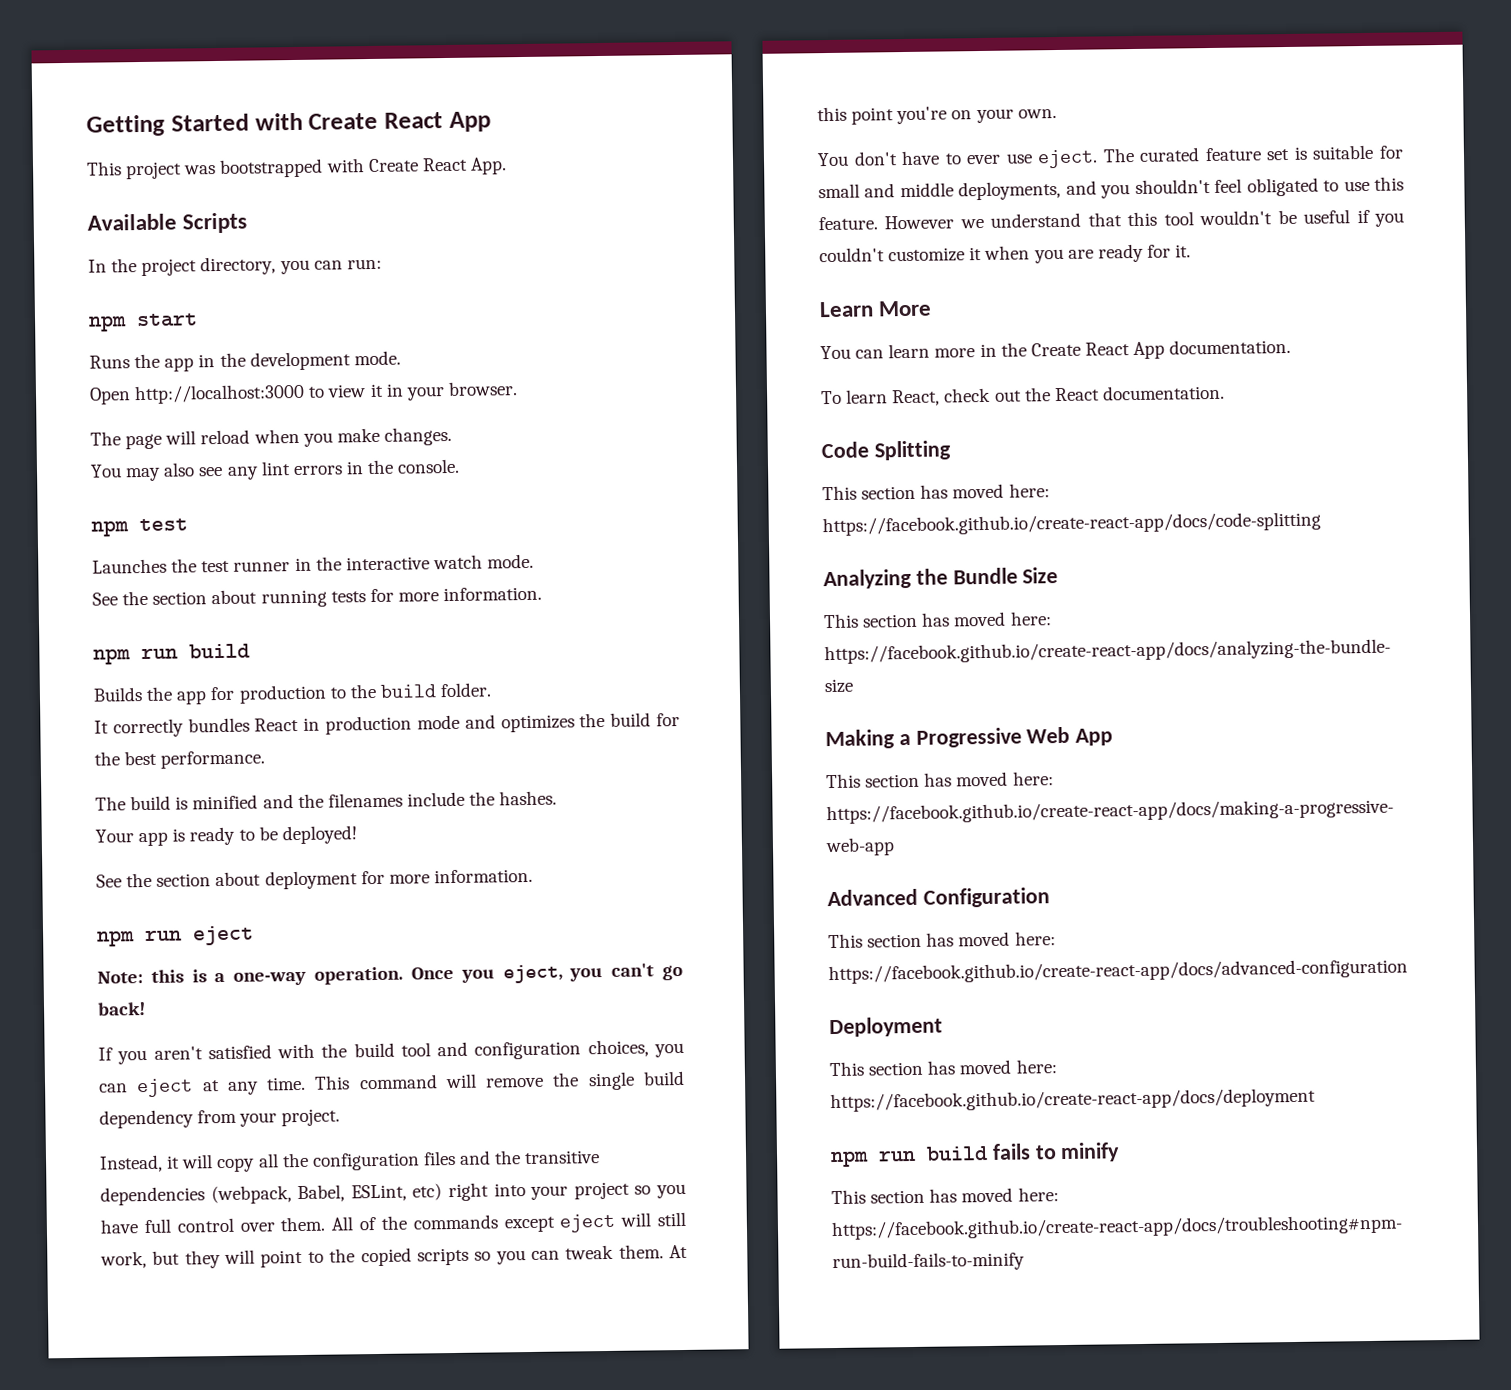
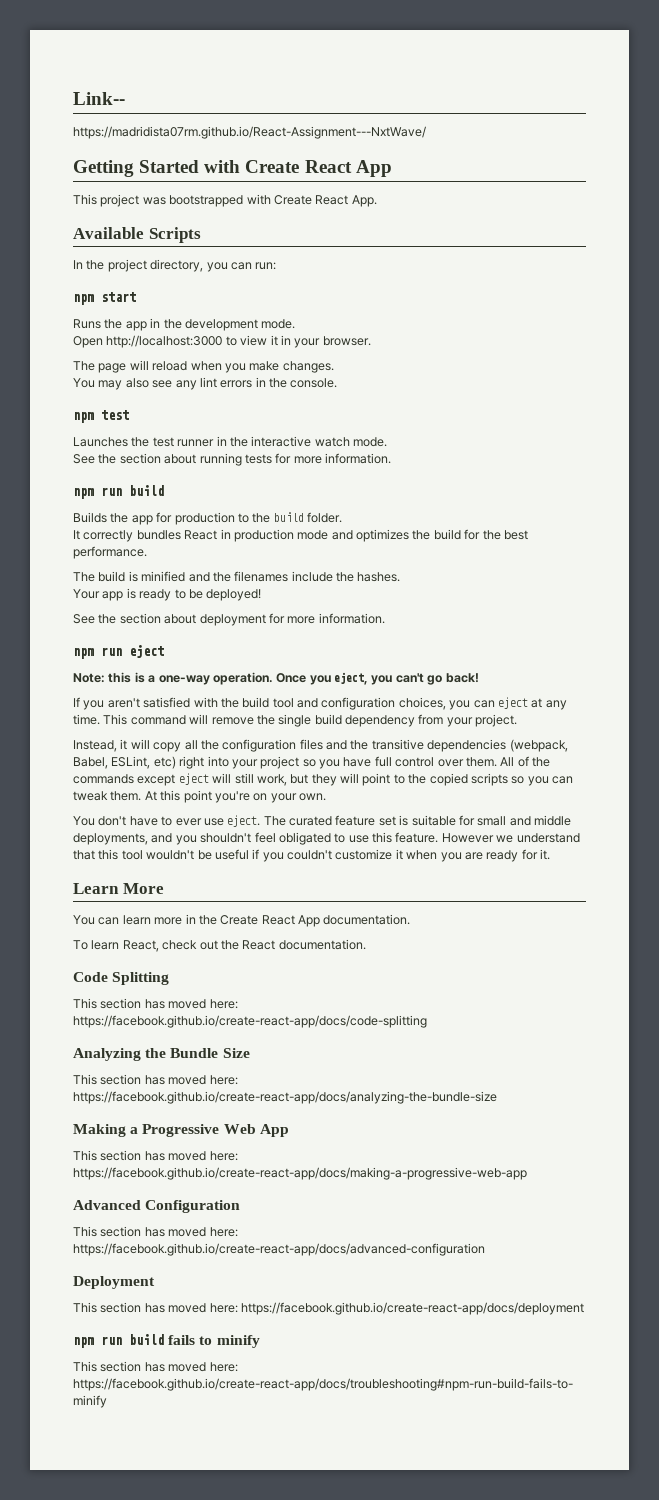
+ Link--
+ https://madridista07rm.github.io/React-Assignment---NxtWave/

